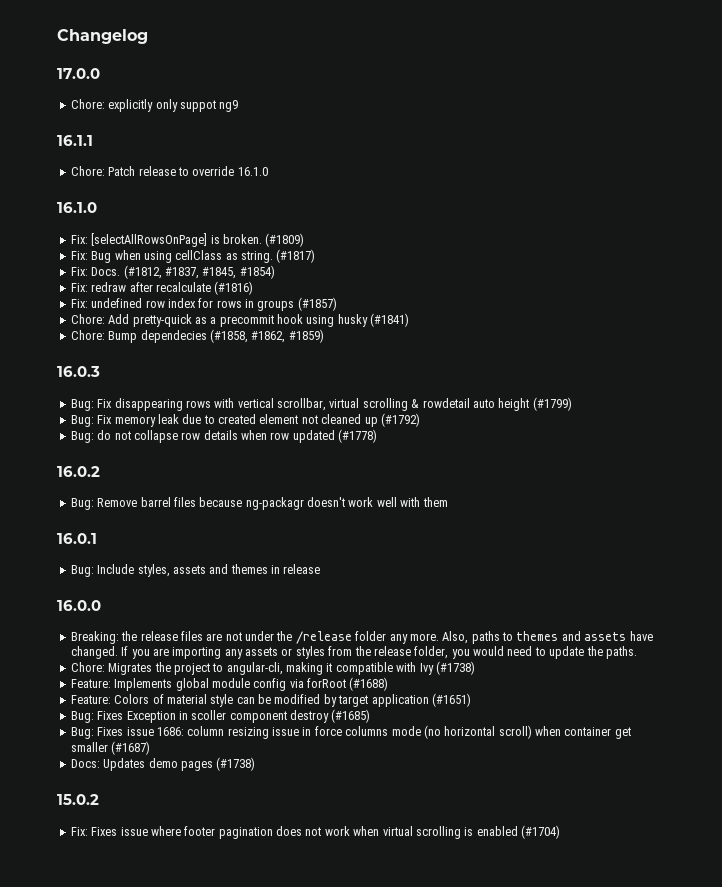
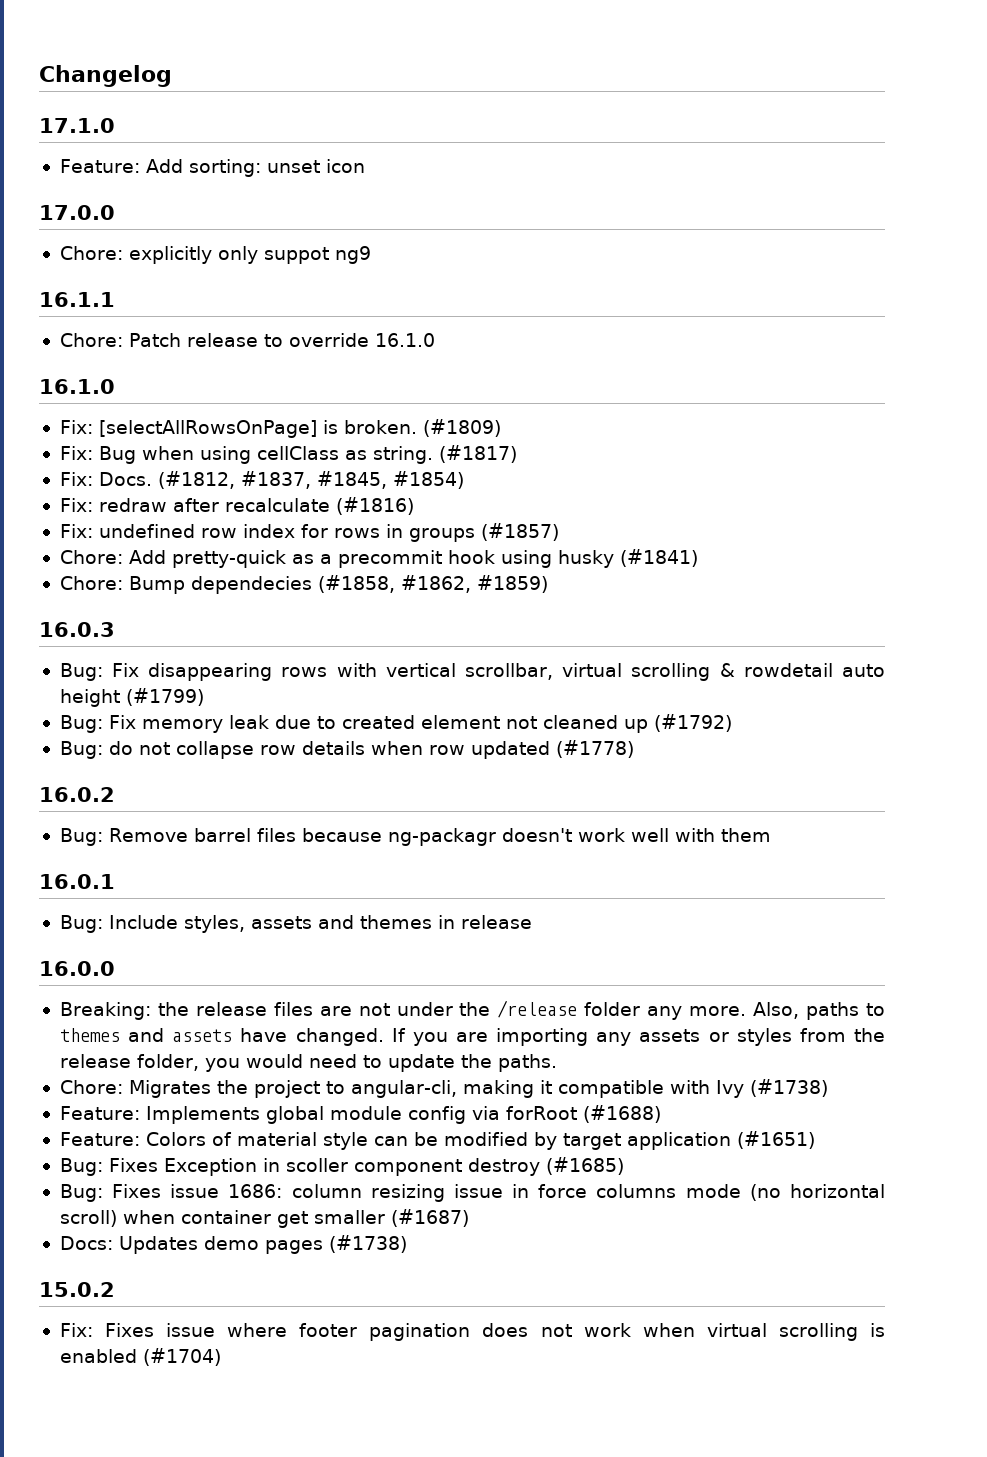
+ 17.1.0
+ Feature: Add sorting: unset icon

